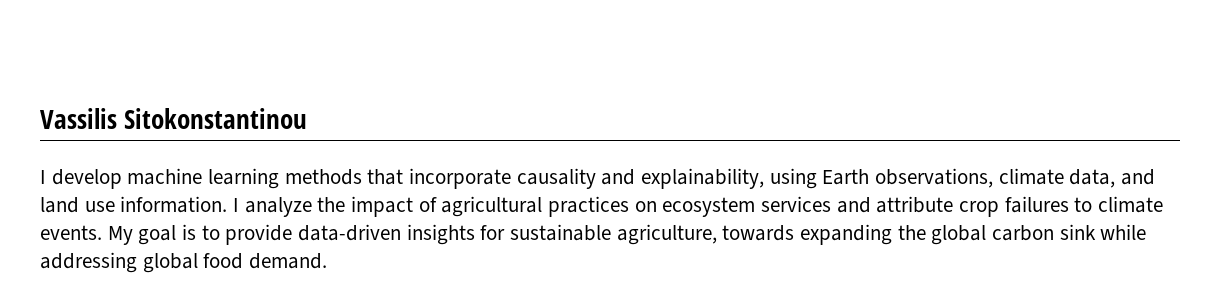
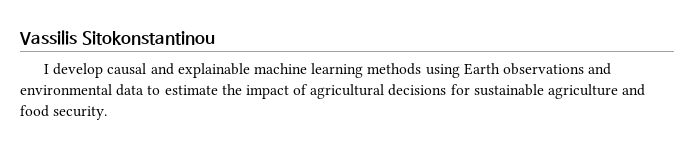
- I develop machine learning methods that incorporate causality and explainability, using Earth observations, climate data, and land use information. I analyze the impact of agricultural practices on ecosystem services and attribute crop failures to climate events. My goal is to provide data-driven insights for sustainable agriculture, towards expanding the global carbon sink while addressing global food demand.
+ I develop causal and explainable machine learning methods using Earth observations and environmental data to estimate the impact of agricultural decisions for sustainable agriculture and food security.

